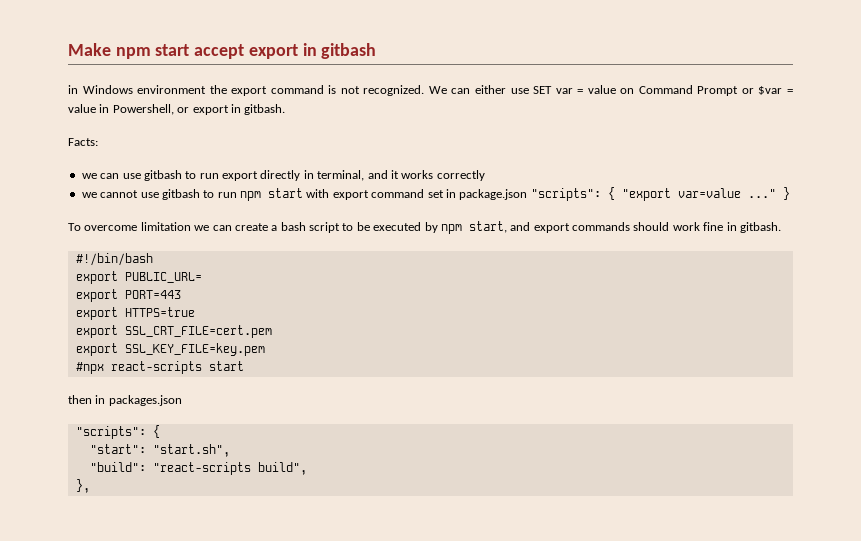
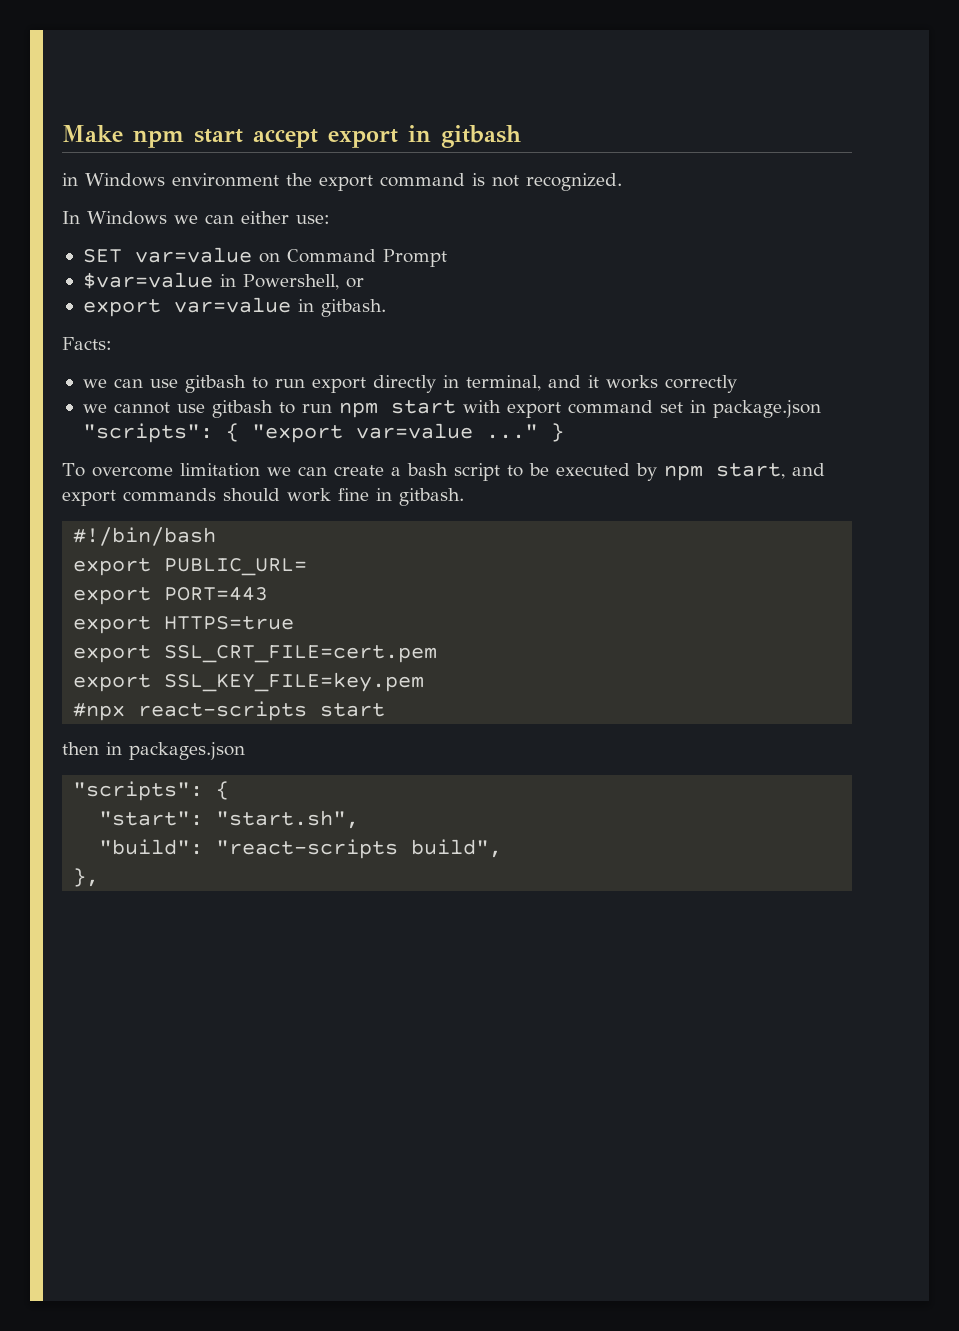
- in Windows environment the export command is not recognized. We can either use SET var = value on Command Prompt or $var = value in Powershell, or export in gitbash.
+ in Windows environment the export command is not recognized.
+ In Windows we can either use:
+ SET var=value on Command Prompt
+ $var=value in Powershell, or
+ export var=value in gitbash.

